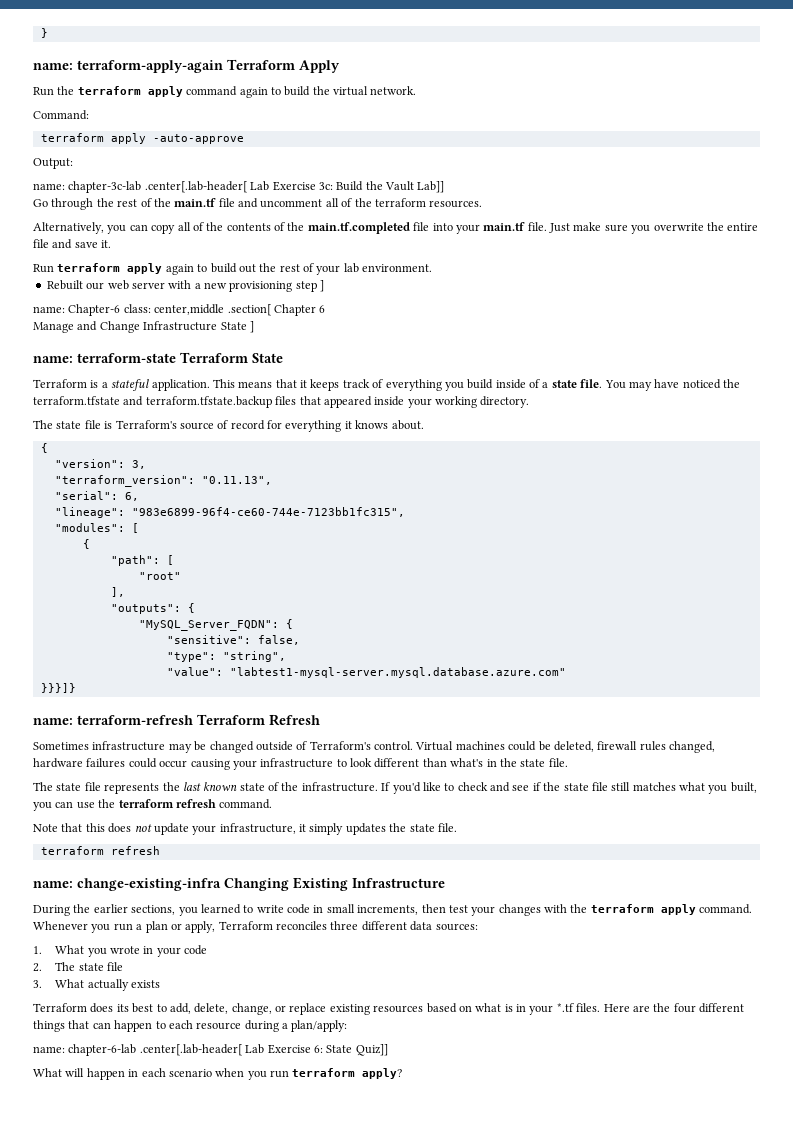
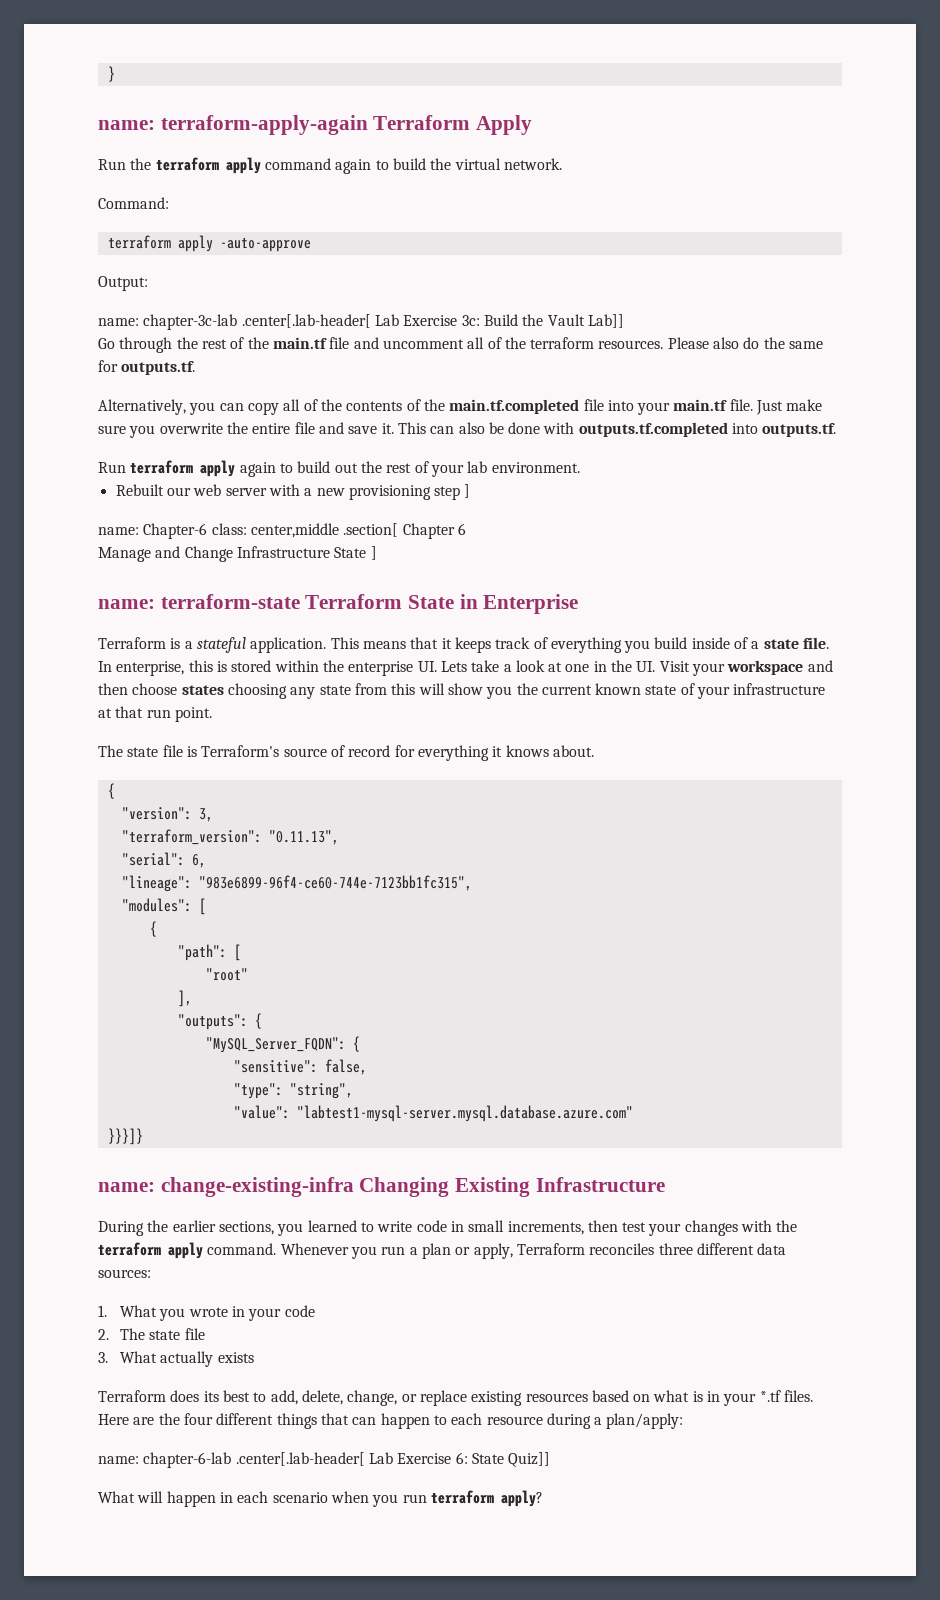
+ Please also do the same for outputs.tf.
+ This can also be done with outputs.tf.completed into outputs.tf.
- name: terraform-state Terraform State
+ name: terraform-state Terraform State in Enterprise
- You may have noticed the terraform.tfstate and terraform.tfstate.backup files that appeared inside your working directory.
+ In enterprise, this is stored within the enterprise UI. Lets take a look at one in the UI. Visit your workspace and then choose states choosing any state from this will show you the current known state of your infrastructure at that run point.
- name: terraform-refresh Terraform Refresh
- Sometimes infrastructure may be changed outside of Terraform's control. Virtual machines could be deleted, firewall rules changed, hardware failures could occur causing your infrastructure to look different than what's in the state file.
- The state file represents the last known state of the infrastructure. If you'd like to check and see if the state file still matches what you built, you can use the terraform refresh command.
- Note that this does not update your infrastructure, it simply updates the state file.
- terraform refresh

